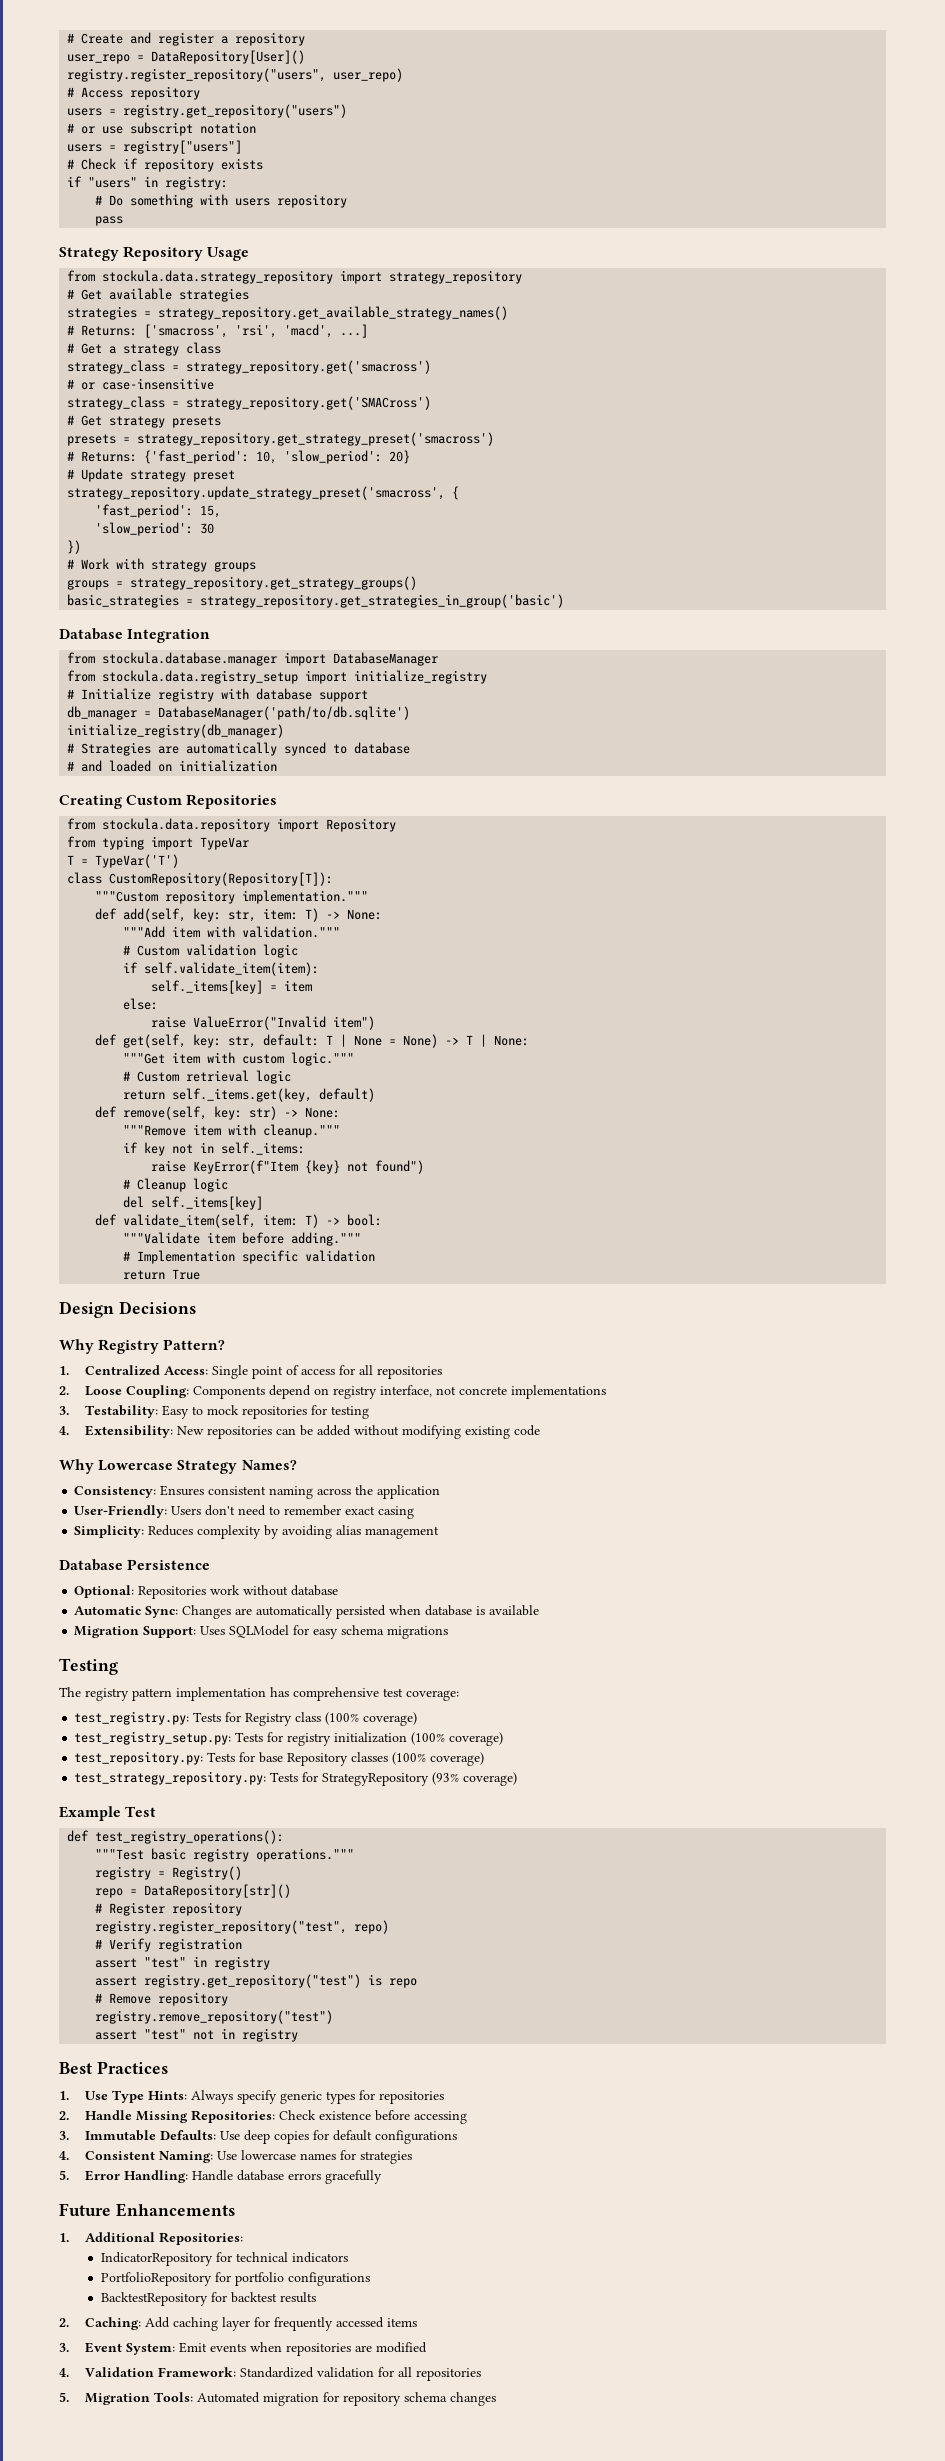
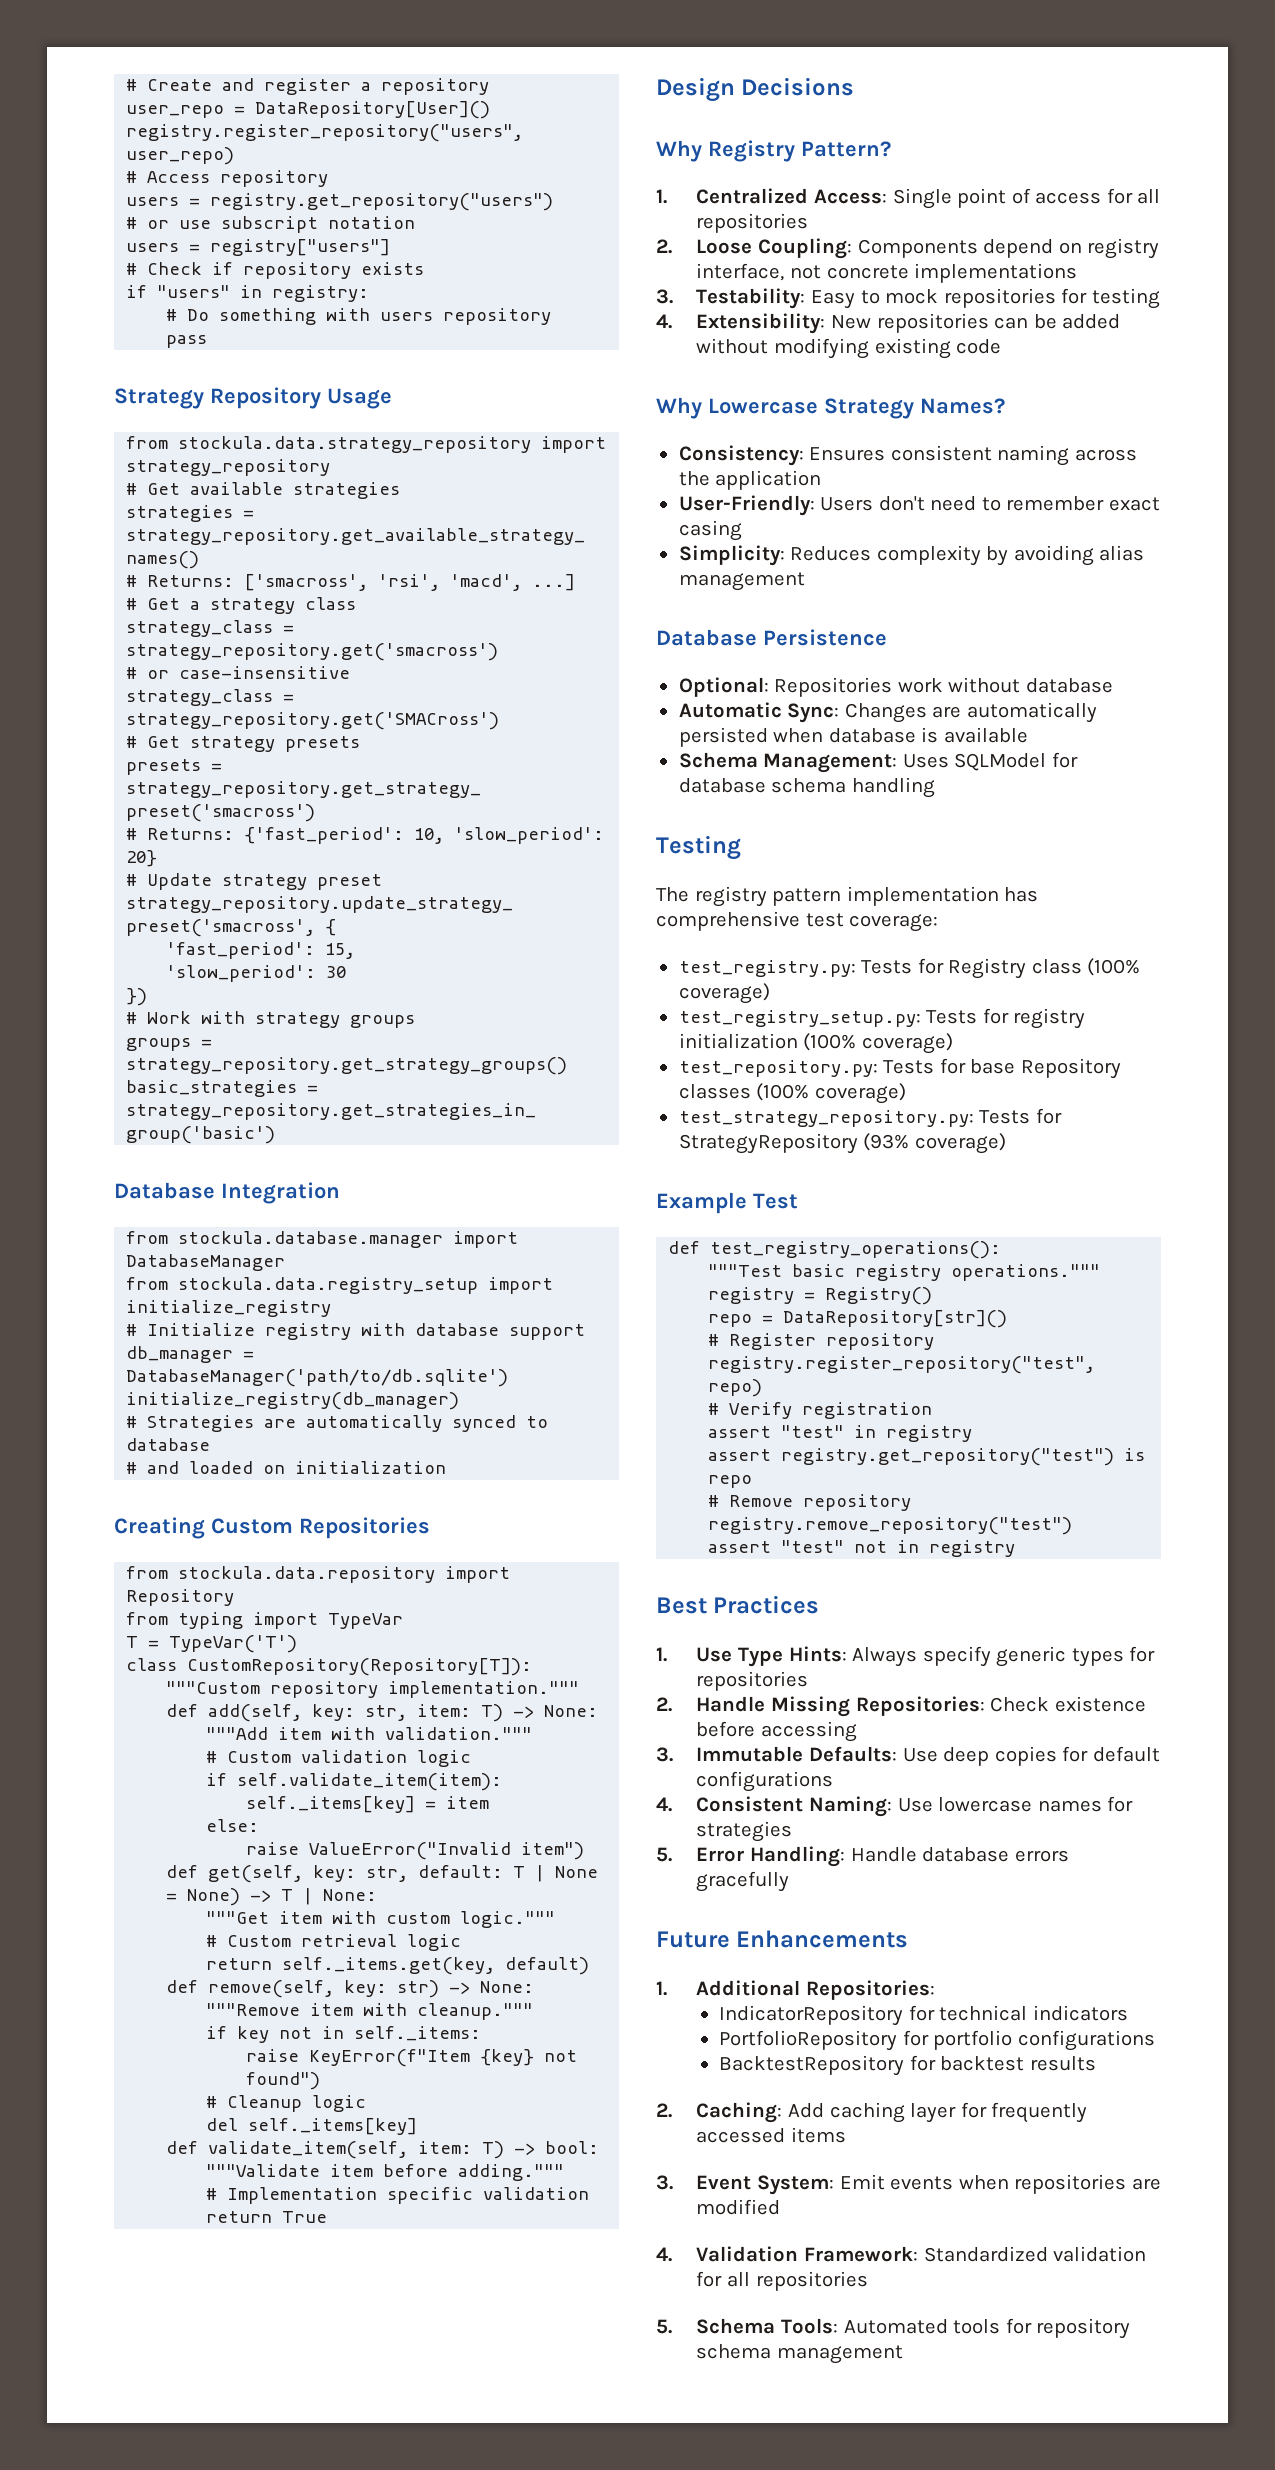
- Migration Support: Uses SQLModel for easy schema migrations
+ Schema Management: Uses SQLModel for database schema handling
- 5. Migration Tools: Automated migration for repository schema changes
+ 5. Schema Tools: Automated tools for repository schema management

